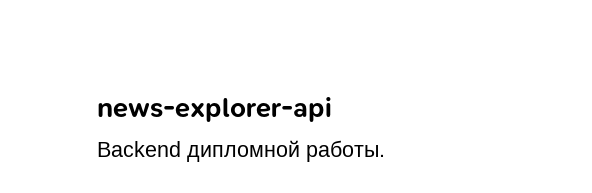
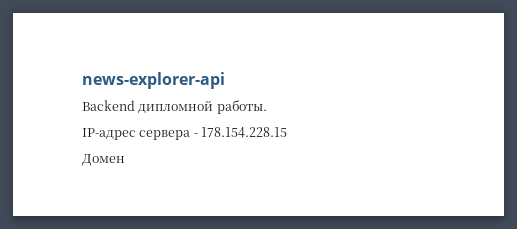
+ IP-адрес сервера - 178.154.228.15
+ Домен

